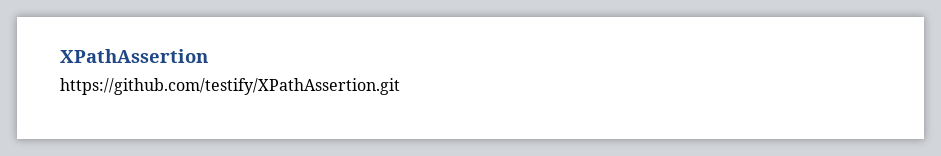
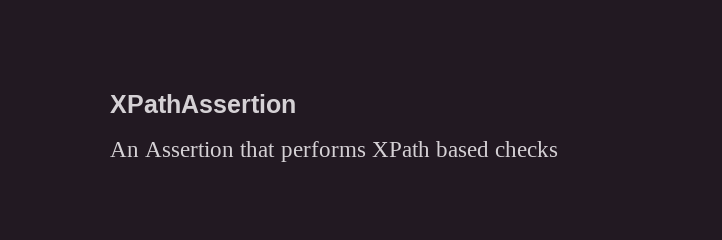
- https://github.com/testify/XPathAssertion.git
+ An Assertion that performs XPath based checks

